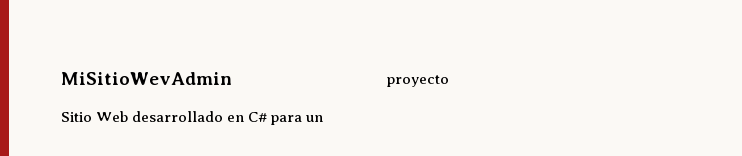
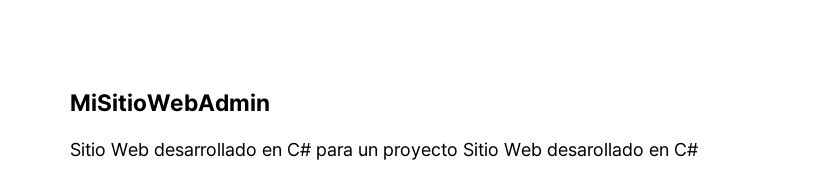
- MiSitioWevAdmin
+ MiSitioWebAdmin
- Sitio Web desarrollado en C# para un proyecto
+ Sitio Web desarrollado en C# para un proyecto Sitio Web desarollado en C#

